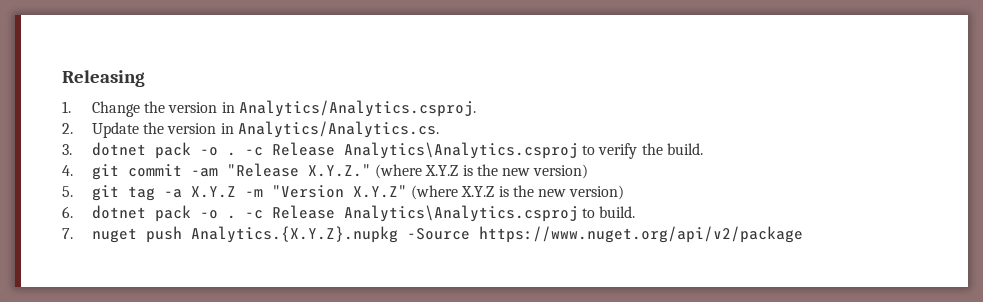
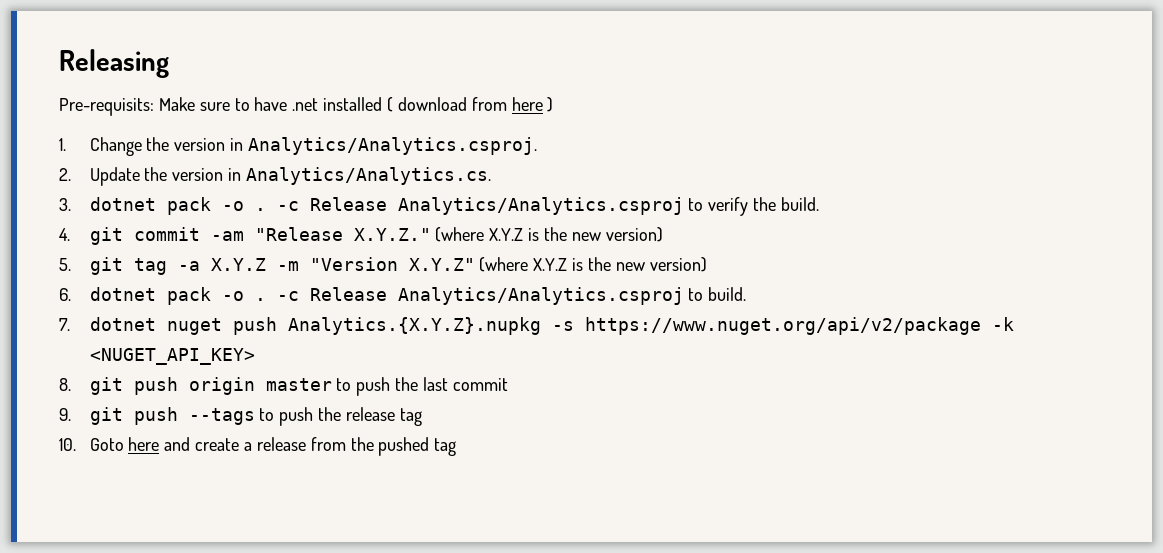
+ Pre-requisits: Make sure to have .net installed ( download from here )
- -c Release Analytics\Analytics.csproj to verify the build.
+ -c Release Analytics/Analytics.csproj to verify the build.
- -c Release Analytics\Analytics.csproj to build.
+ -c Release Analytics/Analytics.csproj to build.
- 7. nuget push Analytics.{X.Y.Z}.nupkg -Source https://www.nuget.org/api/v2/package
+ 7. dotnet nuget push Analytics.{X.Y.Z}.nupkg -s https://www.nuget.org/api/v2/package -k <NUGET_API_KEY>
+ 8. git push origin master to push the last commit
+ 9. git push --tags to push the release tag
+ 10. Goto here and create a release from the pushed tag

